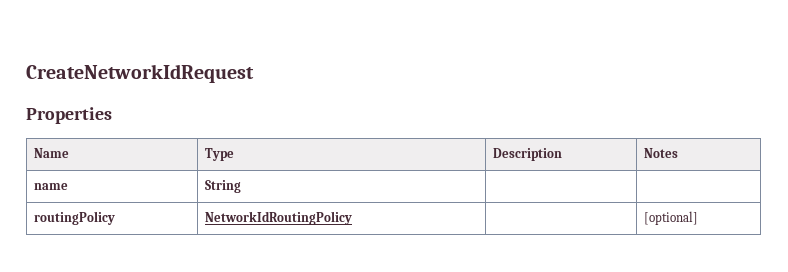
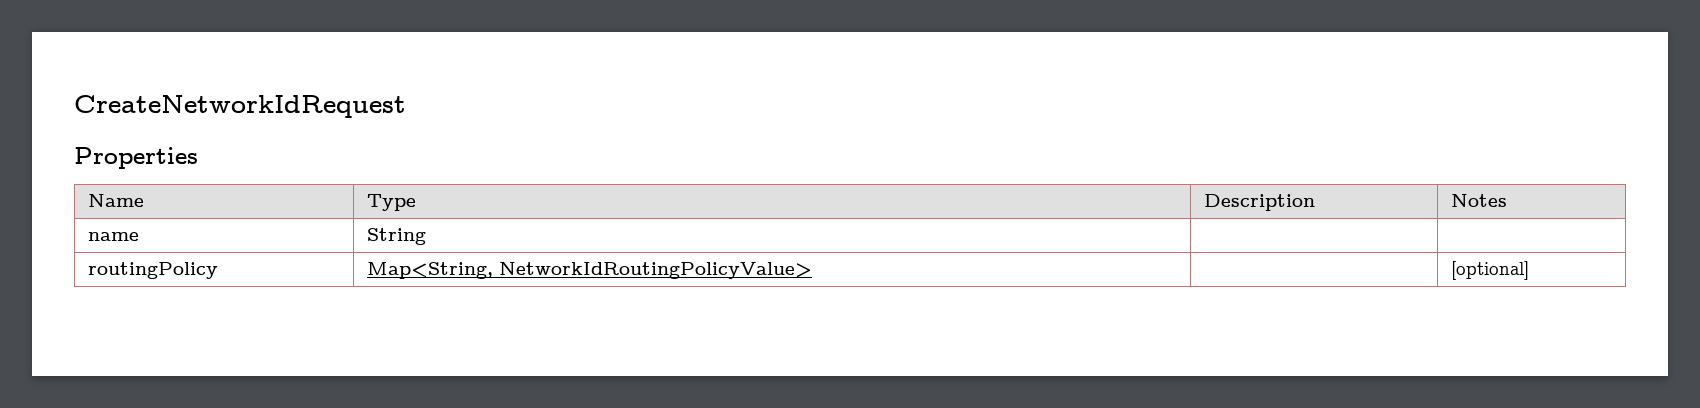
- routingPolicy | NetworkIdRoutingPolicy | | [optional]
+ routingPolicy | Map<String, NetworkIdRoutingPolicyValue> | | [optional]

